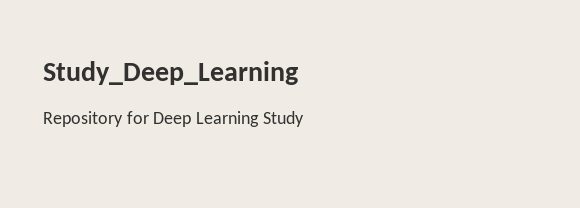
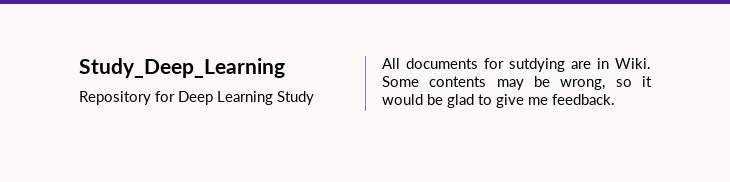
+ All documents for sutdying are in Wiki. Some contents may be wrong, so it would be glad to give me feedback.

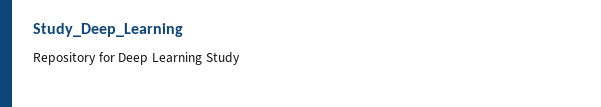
- All documents for sutdying are in Wiki. Some contents may be wrong, so it would be glad to give me feedback.

